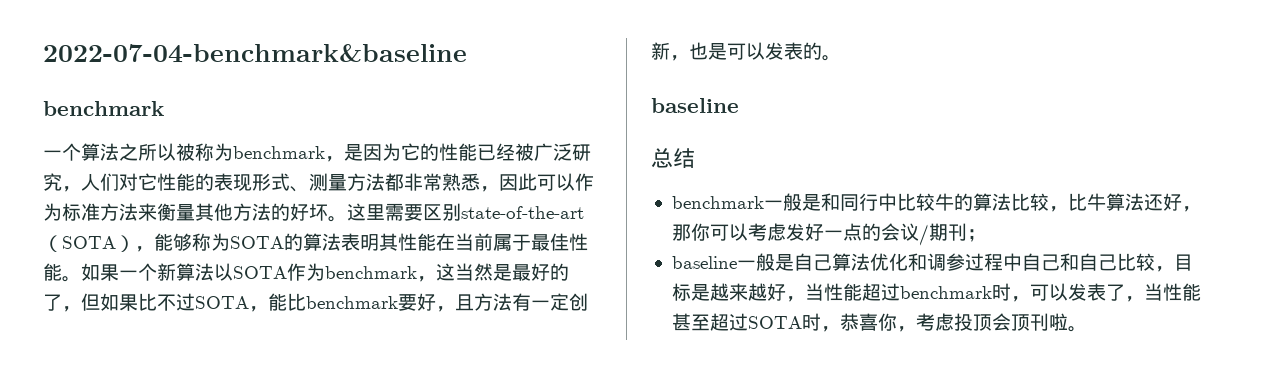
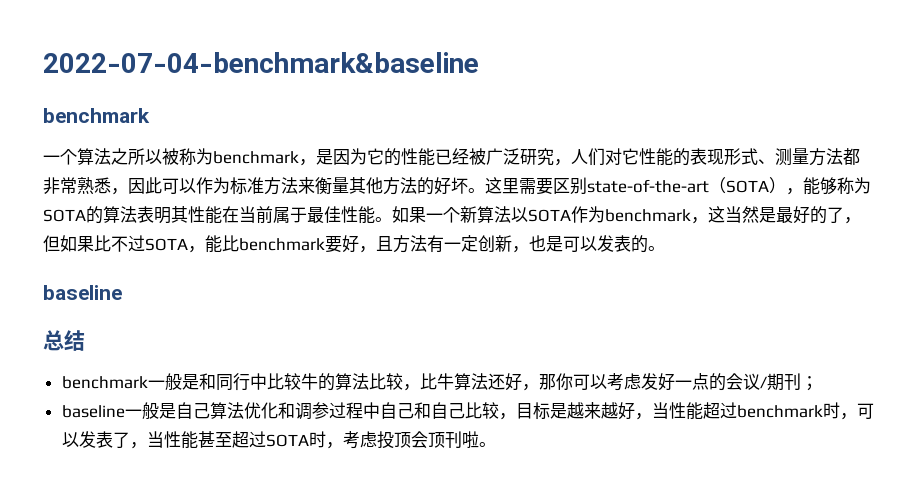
- baseline一般是自己算法优化和调参过程中自己和自己比较，目标是越来越好，当性能超过benchmark时，可以发表了，当性能甚至超过SOTA时，恭喜你，考虑投顶会顶刊啦。
+ baseline一般是自己算法优化和调参过程中自己和自己比较，目标是越来越好，当性能超过benchmark时，可以发表了，当性能甚至超过SOTA时，考虑投顶会顶刊啦。

